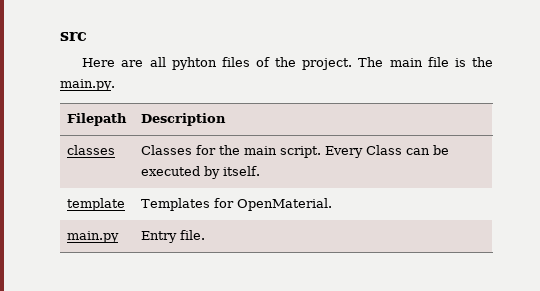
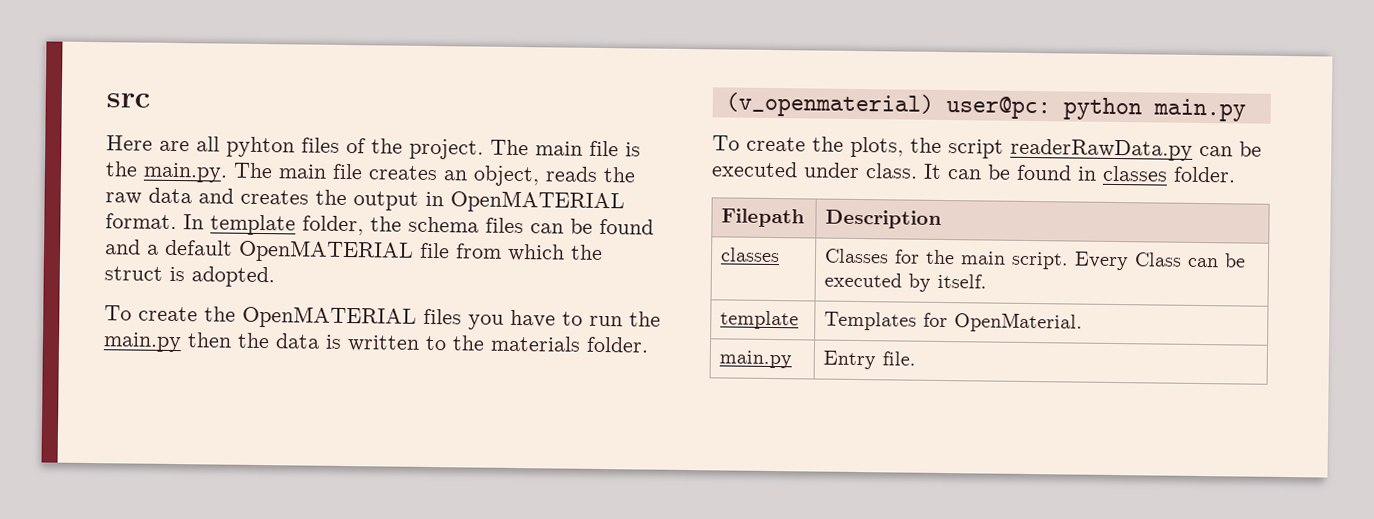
- The main file is the main.py.
+ The main file is the main.py. The main file creates an object, reads the raw data and creates the output in OpenMATERIAL format. In template folder, the schema files can be found and a default OpenMATERIAL file from which the struct is adopted.
+ To create the OpenMATERIAL files you have to run the main.py then the data is written to the materials folder.
+ (v_openmaterial) user@pc: python main.py
+ To create the plots, the script readerRawData.py can be executed under class. It can be found in classes folder.

